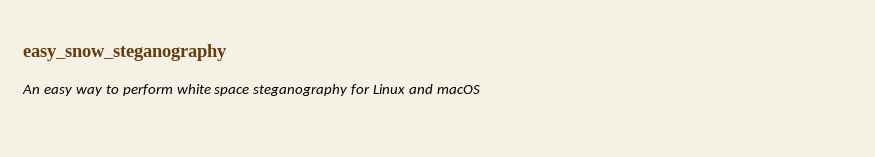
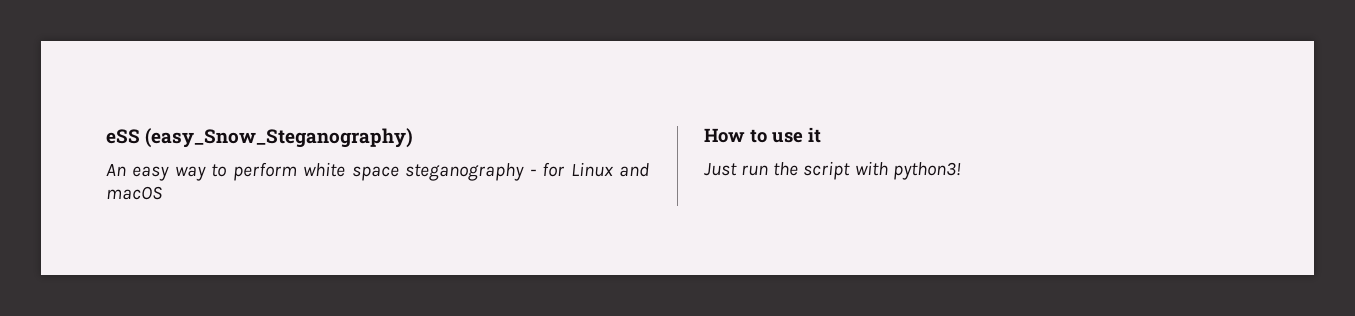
- easy_snow_steganography
+ eSS (easy_Snow_Steganography)
- An easy way to perform white space steganography for Linux and macOS
+ An easy way to perform white space steganography - for Linux and macOS
+ How to use it
+ Just run the script with python3!

